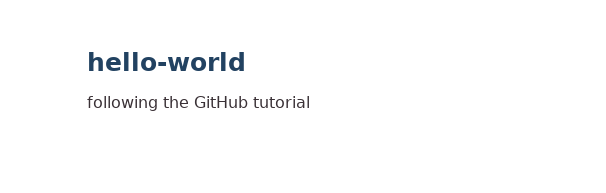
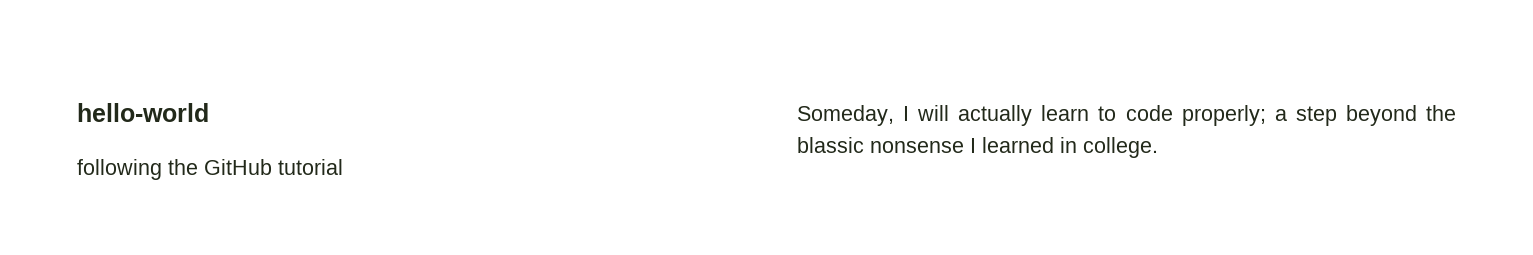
+ Someday, I will actually learn to code properly; a step beyond the blassic nonsense I learned in college.

